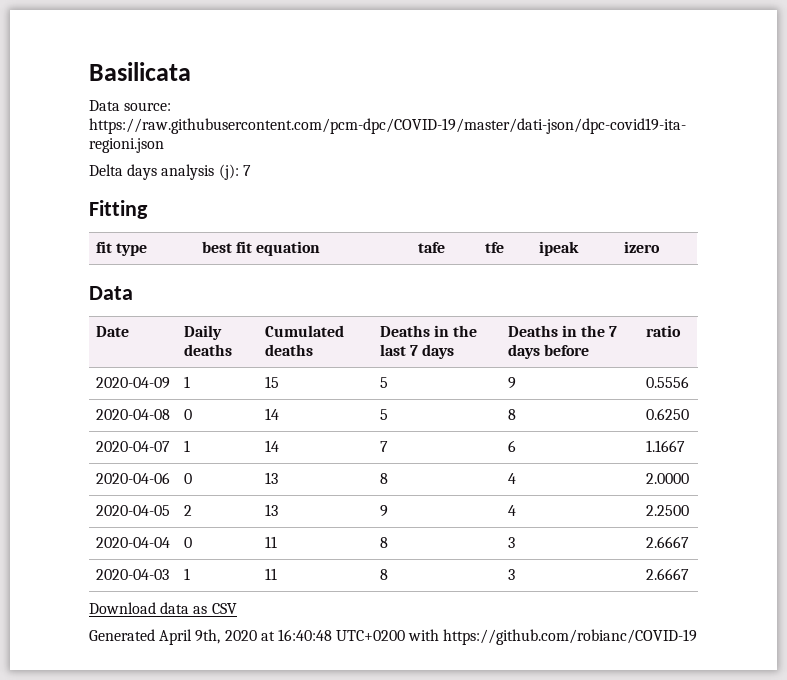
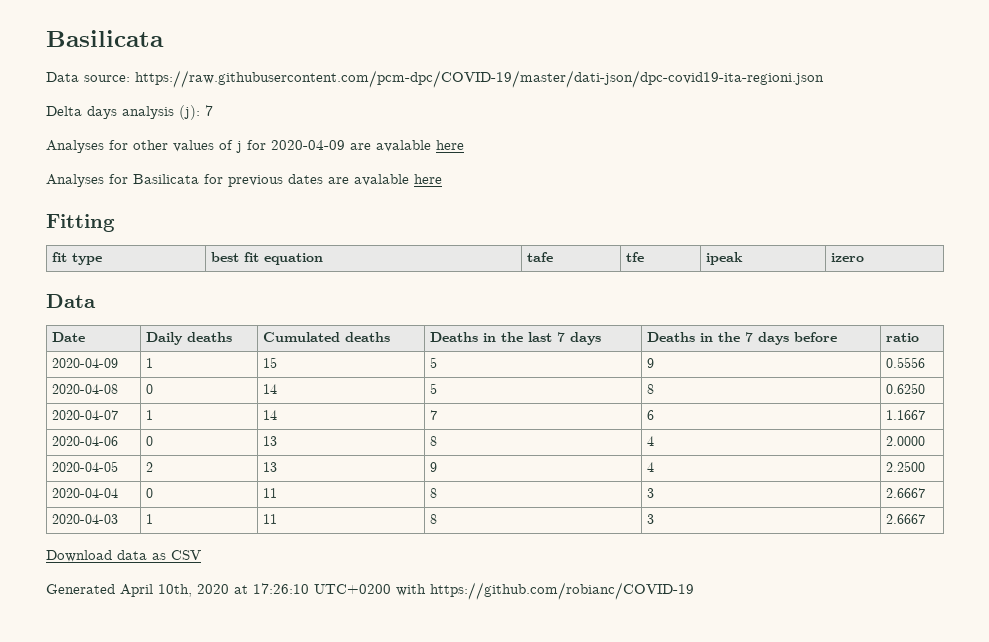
+ Analyses for other values of j for 2020-04-09 are avalable here
+ Analyses for Basilicata for previous dates are avalable here
- Generated April 9th, 2020 at 16:40:48 UTC+0200 with https://github.com/robianc/COVID-19
+ Generated April 10th, 2020 at 17:26:10 UTC+0200 with https://github.com/robianc/COVID-19

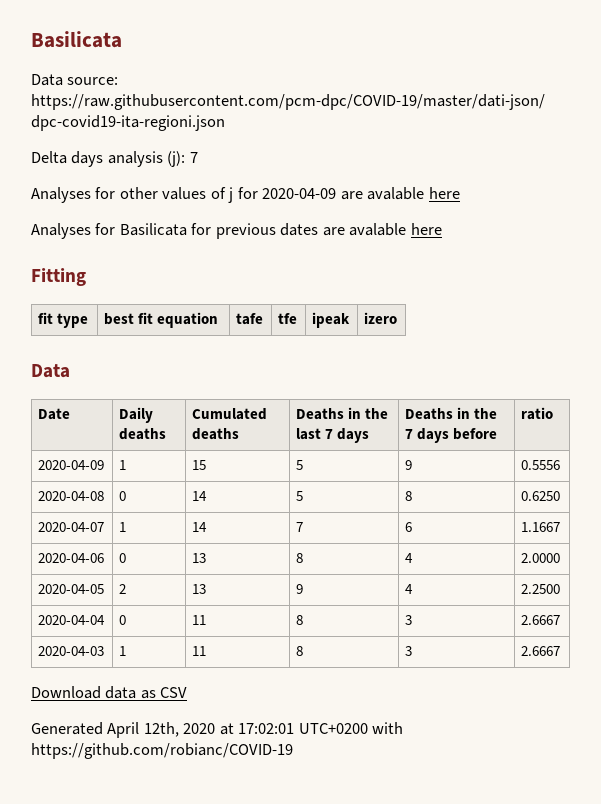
- Generated April 10th, 2020 at 17:26:10 UTC+0200 with https://github.com/robianc/COVID-19
+ Generated April 12th, 2020 at 17:02:01 UTC+0200 with https://github.com/robianc/COVID-19

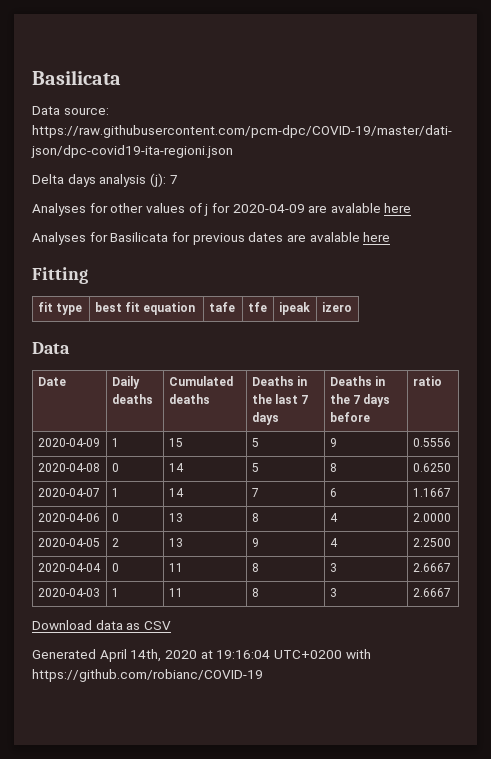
- Generated April 12th, 2020 at 17:02:01 UTC+0200 with https://github.com/robianc/COVID-19
+ Generated April 14th, 2020 at 19:16:04 UTC+0200 with https://github.com/robianc/COVID-19

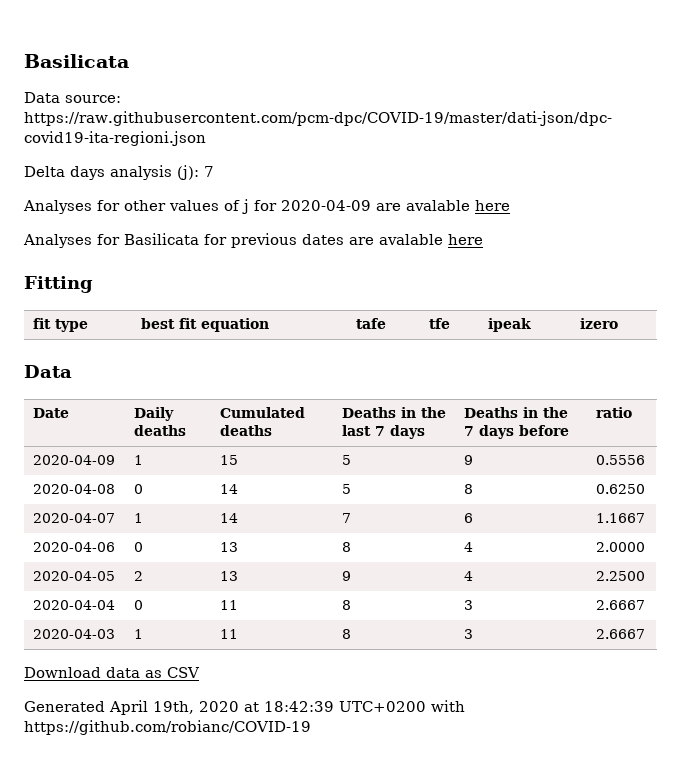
- Generated April 14th, 2020 at 19:16:04 UTC+0200 with https://github.com/robianc/COVID-19
+ Generated April 19th, 2020 at 18:42:39 UTC+0200 with https://github.com/robianc/COVID-19

